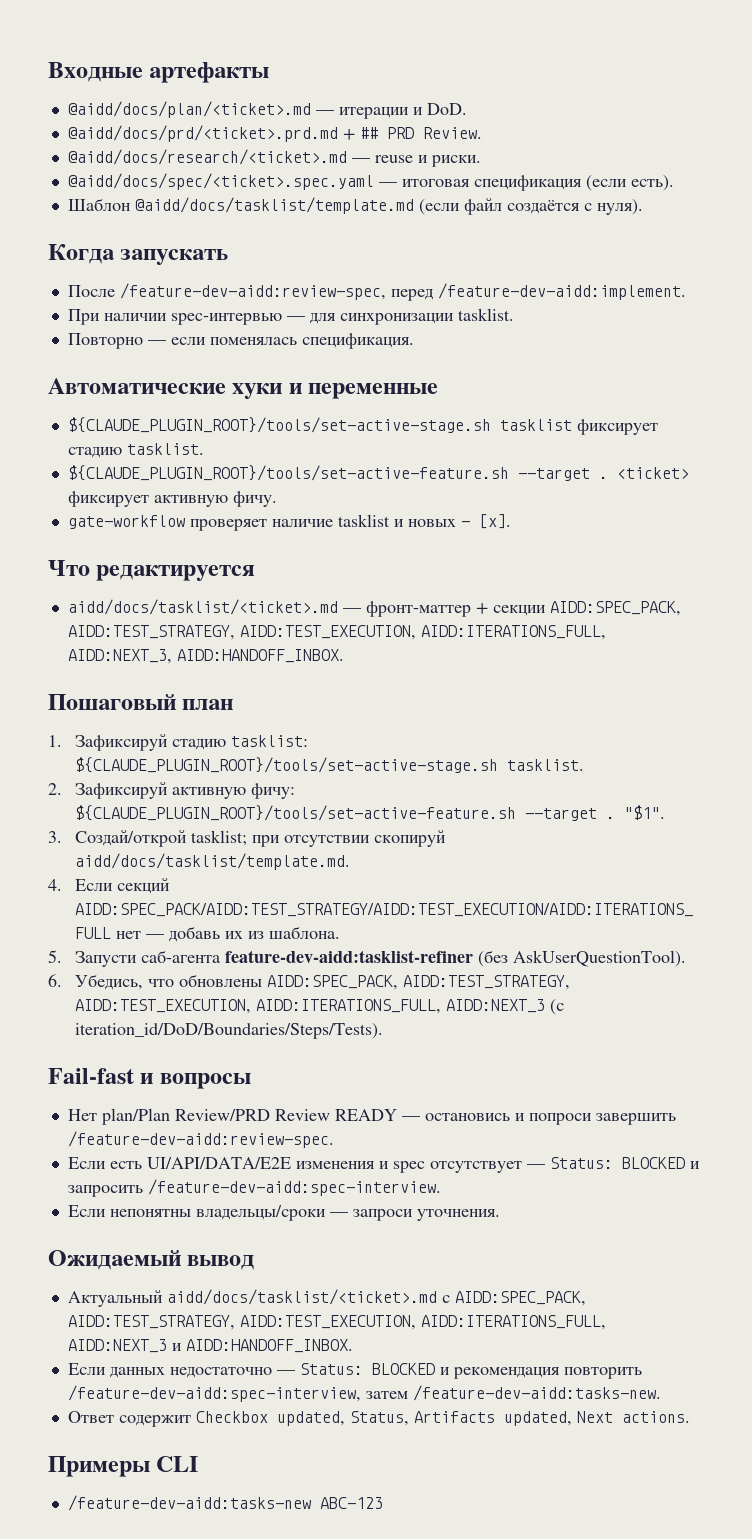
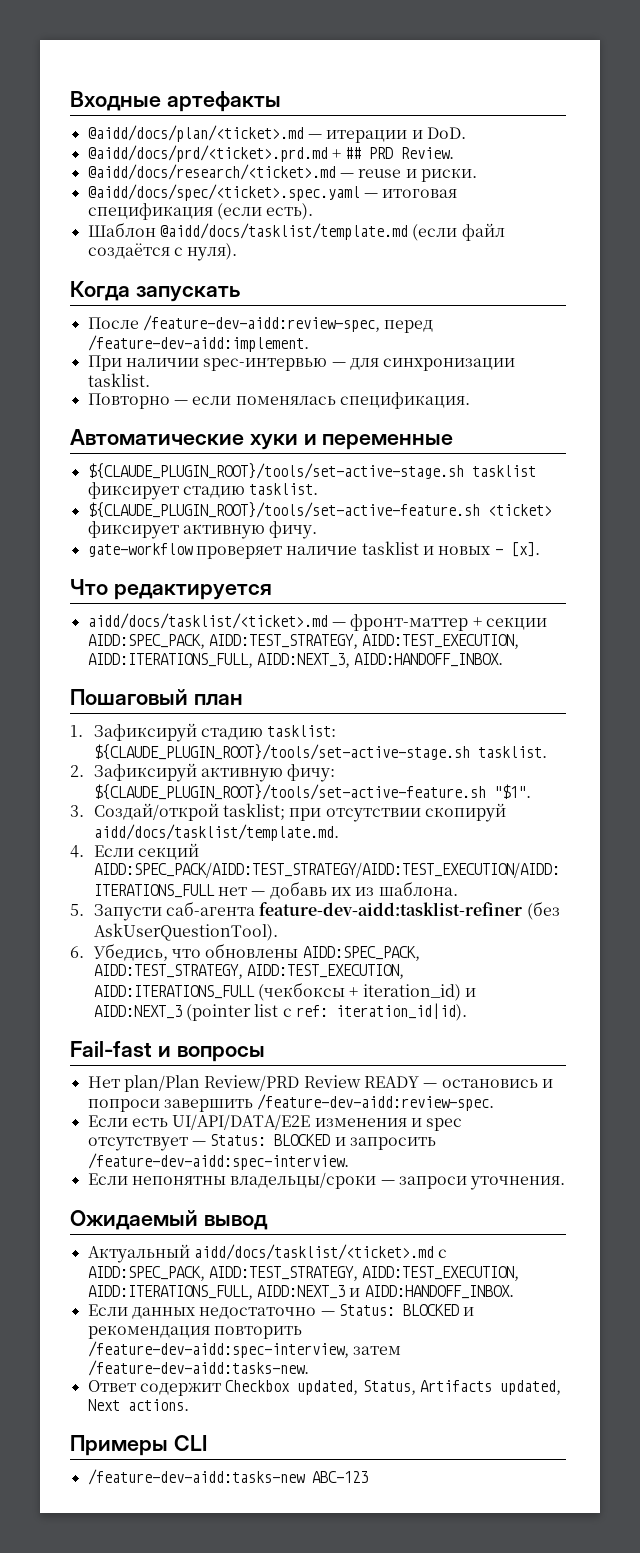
- ${CLAUDE_PLUGIN_ROOT}/tools/set-active-feature.sh --target . <ticket> фиксирует активную фичу.
+ ${CLAUDE_PLUGIN_ROOT}/tools/set-active-feature.sh <ticket> фиксирует активную фичу.
- 2. Зафиксируй активную фичу: ${CLAUDE_PLUGIN_ROOT}/tools/set-active-feature.sh --target . "$1".
+ 2. Зафиксируй активную фичу: ${CLAUDE_PLUGIN_ROOT}/tools/set-active-feature.sh "$1".
- 6. Убедись, что обновлены AIDD:SPEC_PACK, AIDD:TEST_STRATEGY, AIDD:TEST_EXECUTION, AIDD:ITERATIONS_FULL, AIDD:NEXT_3 (с iteration_id/DoD/Boundaries/Steps/Tests).
+ 6. Убедись, что обновлены AIDD:SPEC_PACK, AIDD:TEST_STRATEGY, AIDD:TEST_EXECUTION, AIDD:ITERATIONS_FULL (чекбоксы + iteration_id) и AIDD:NEXT_3 (pointer list с ref: iteration_id|id).

